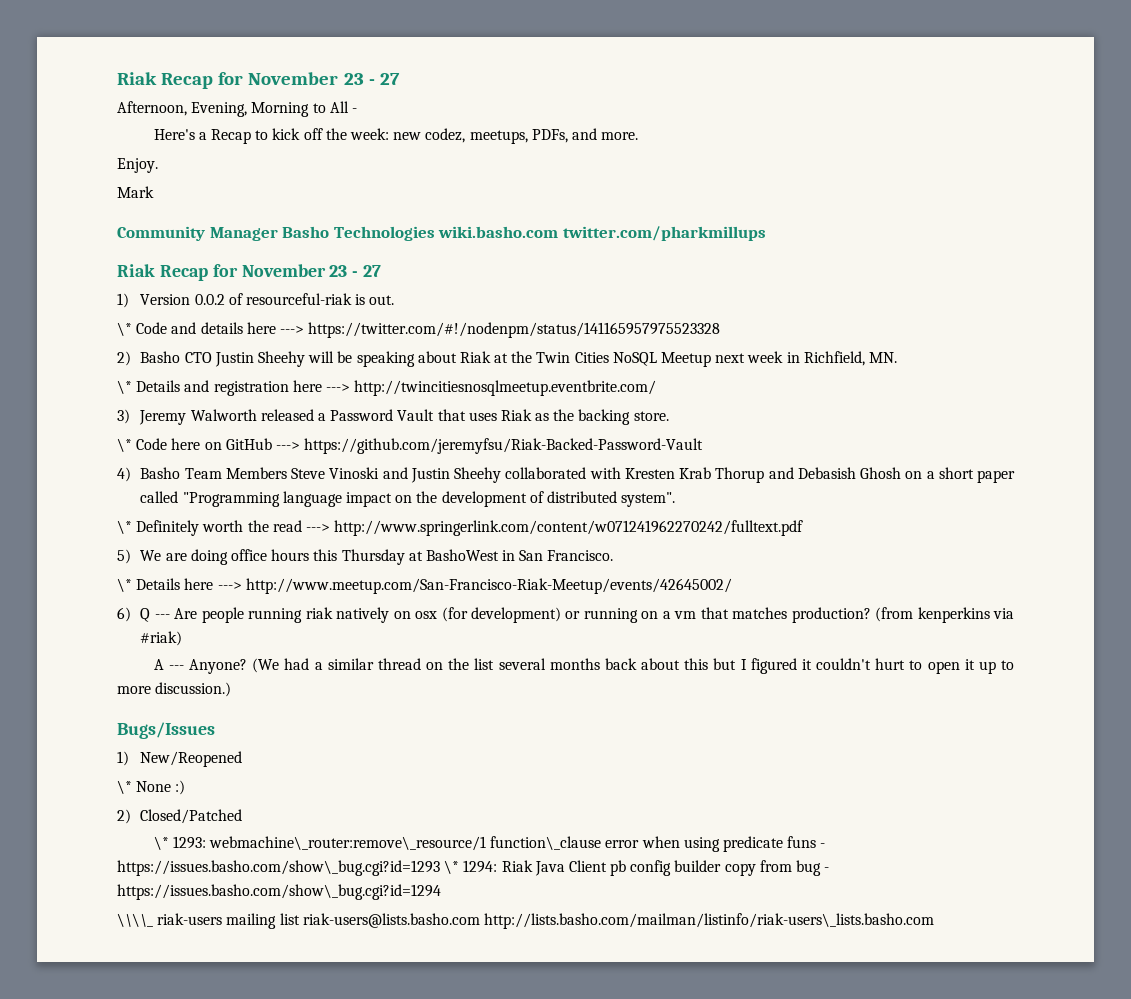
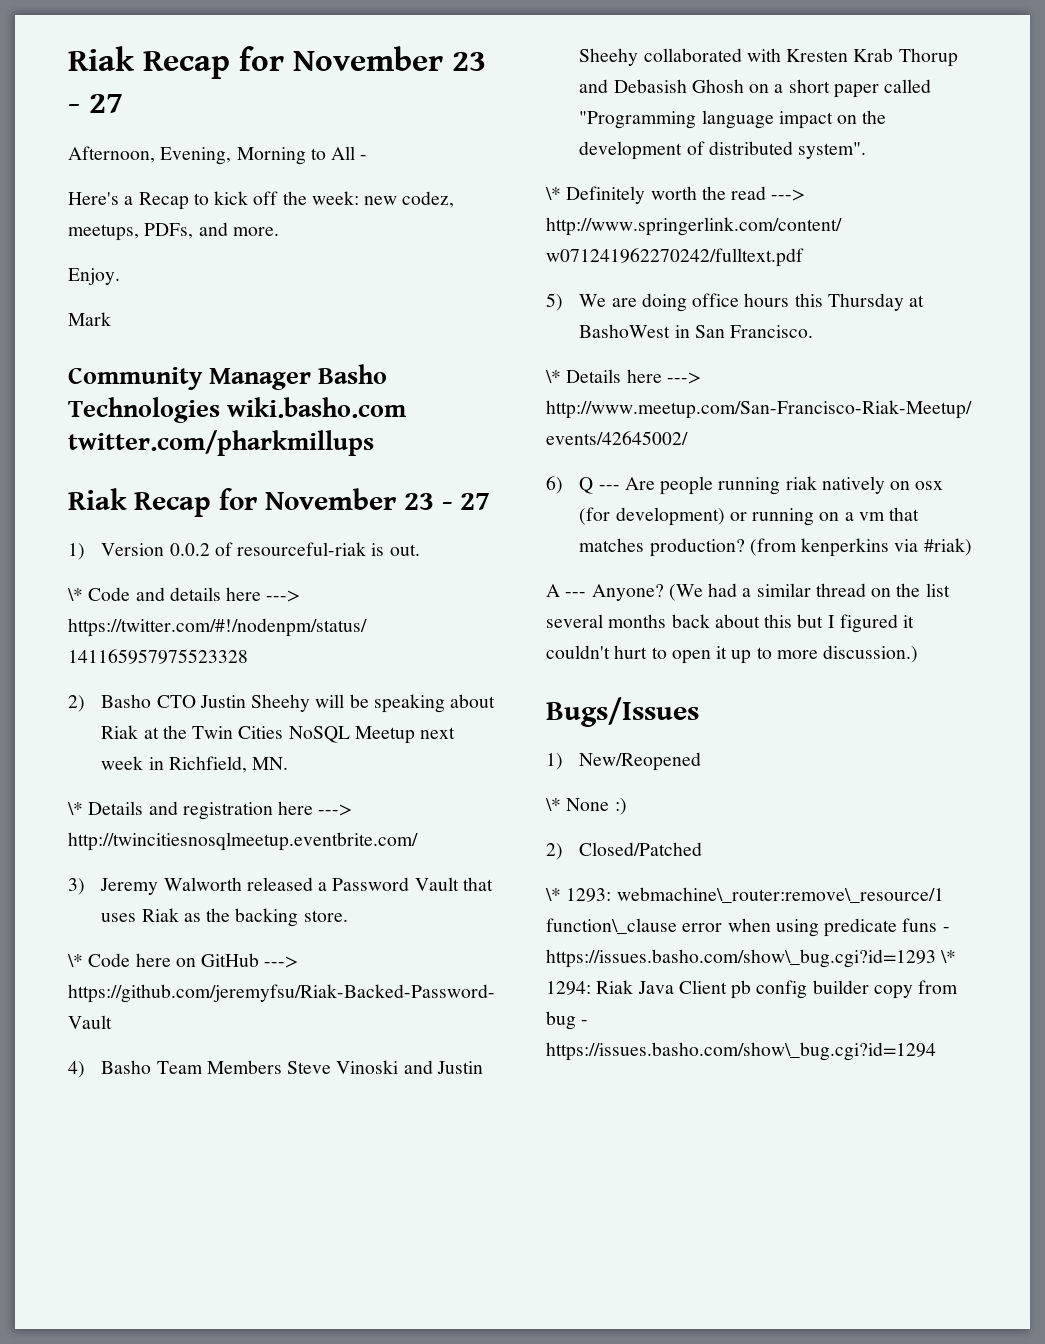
- \\\\_ riak-users mailing list riak-users@lists.basho.com http://lists.basho.com/mailman/listinfo/riak-users\_lists.basho.com

